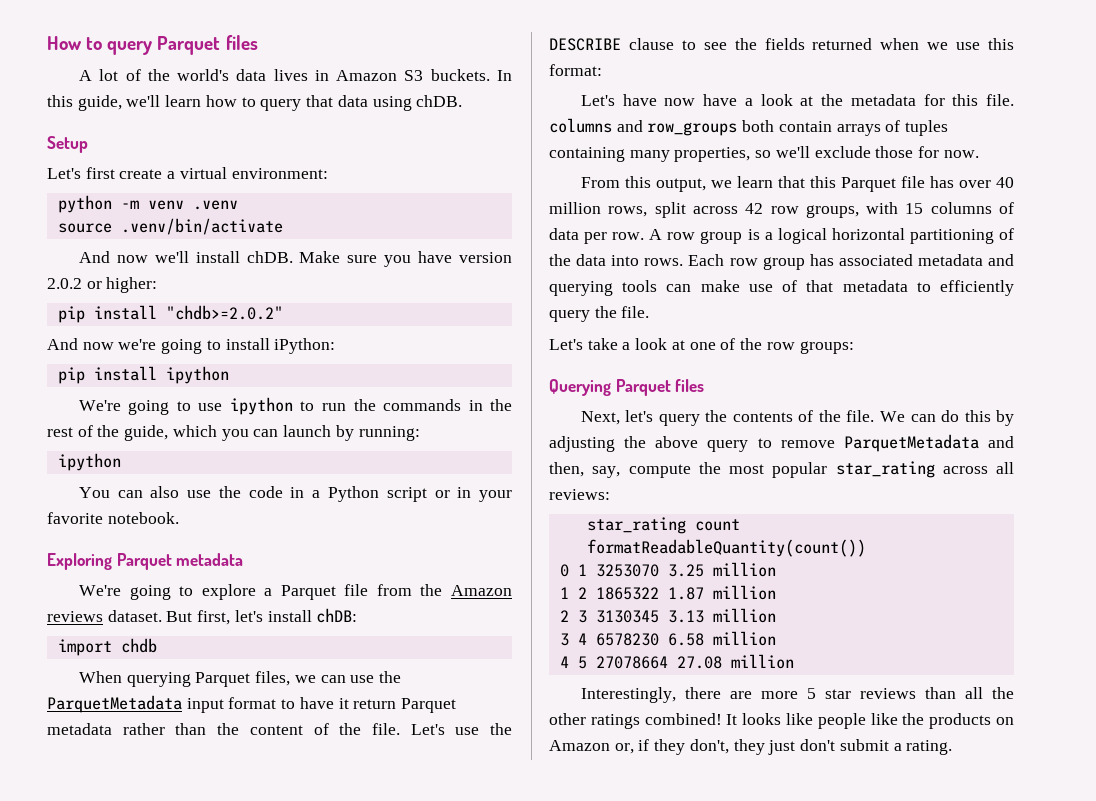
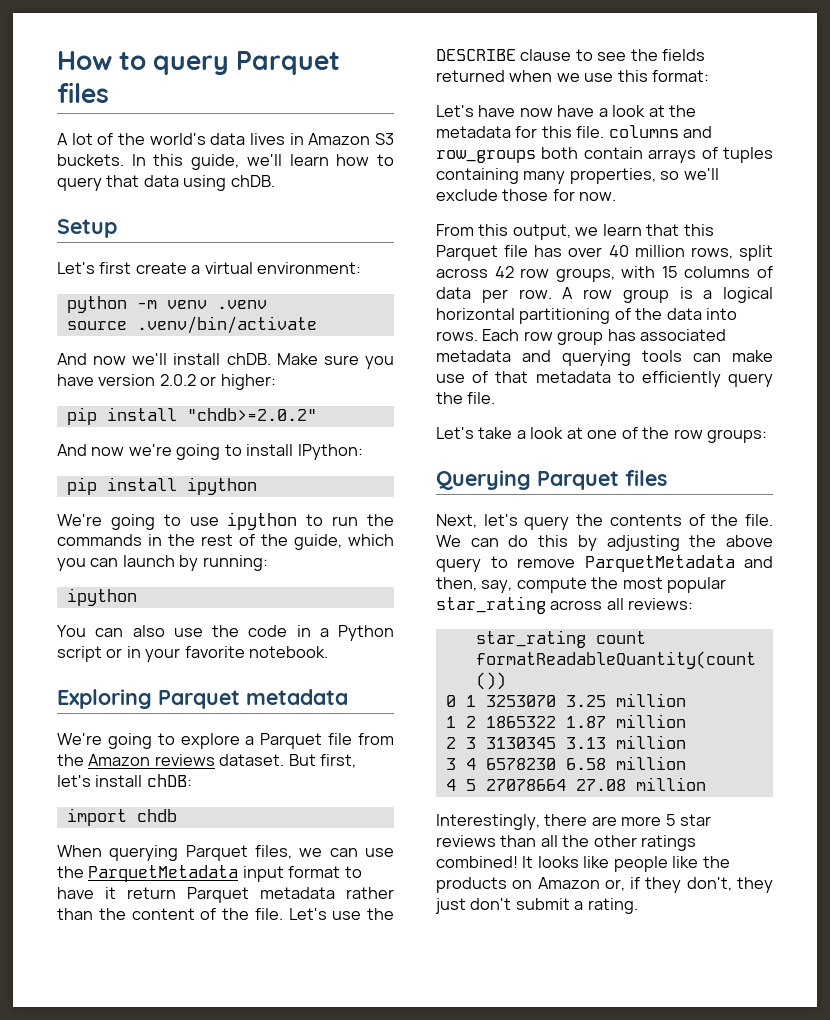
- And now we're going to install iPython:
+ And now we're going to install IPython:

